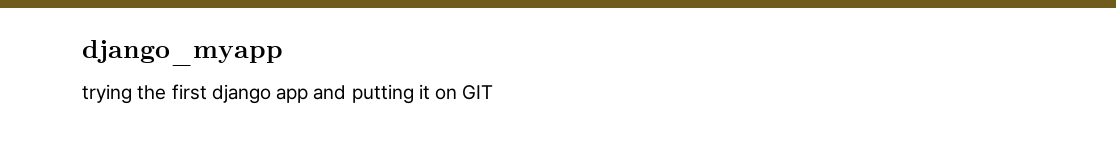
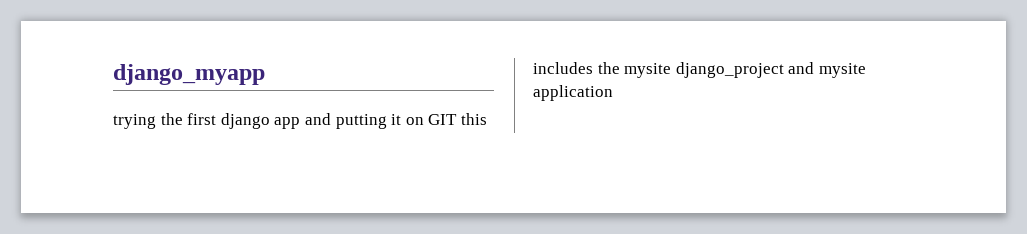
- trying the first django app and putting it on GIT
+ trying the first django app and putting it on GIT this includes the mysite django_project and mysite application

